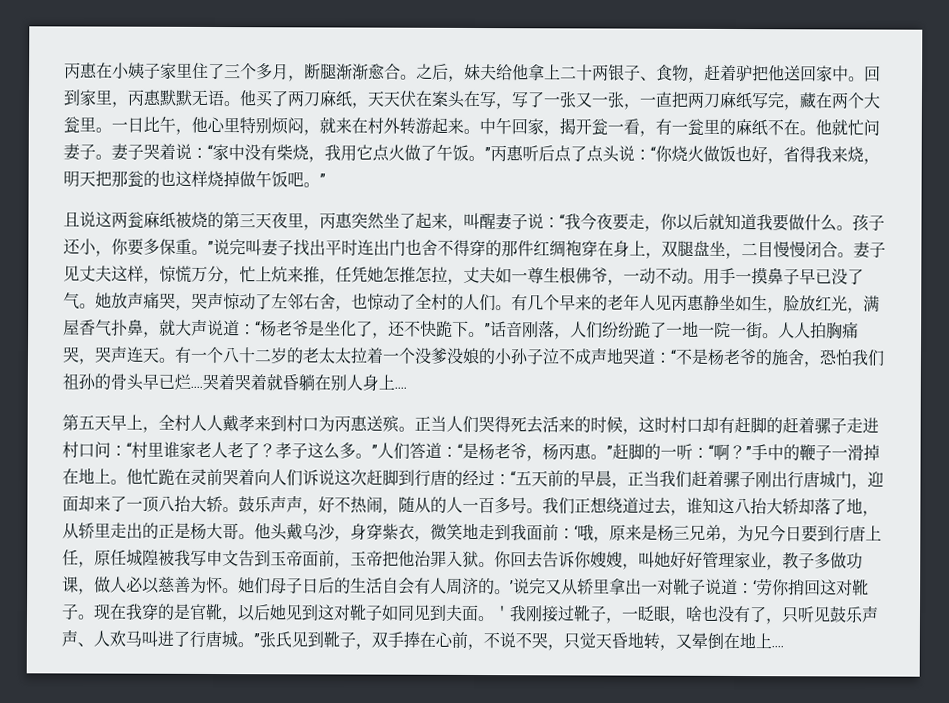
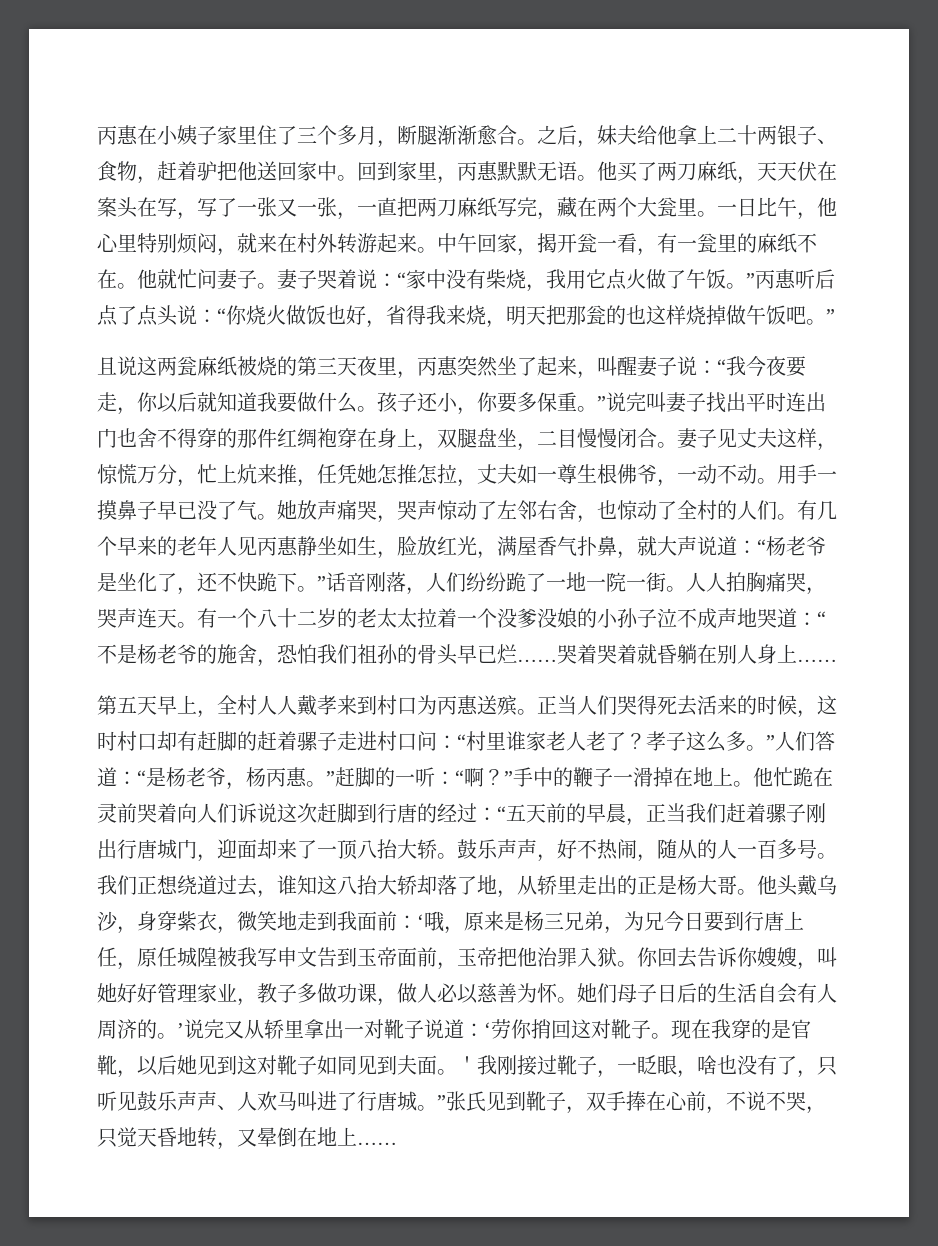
- 有一个八十二岁的老太太拉着一个没爹没娘的小孙子泣不成声地哭道：“不是杨老爷的施舍，恐怕我们祖孙的骨头早已烂....
+ 有一个八十二岁的老太太拉着一个没爹没娘的小孙子泣不成声地哭道：“不是杨老爷的施舍，恐怕我们祖孙的骨头早已烂……
- 哭着哭着就昏躺在别人身上....
+ 哭着哭着就昏躺在别人身上……
- ＇我刚接过靴子，一眨眼，啥也没有了，只听见鼓乐声声、人欢马叫进了行唐城。”张氏见到靴子，双手捧在心前，不说不哭，只觉天昏地转，又晕倒在地上....
+ ＇我刚接过靴子，一眨眼，啥也没有了，只听见鼓乐声声、人欢马叫进了行唐城。”张氏见到靴子，双手捧在心前，不说不哭，只觉天昏地转，又晕倒在地上……

